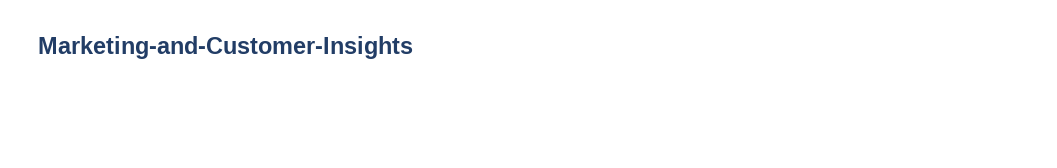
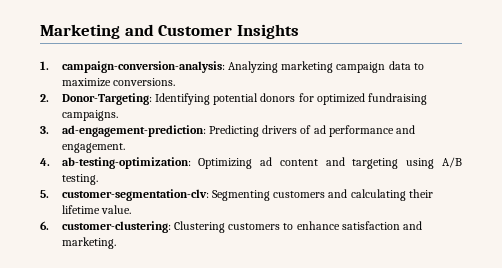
- Marketing-and-Customer-Insights
+ Marketing and Customer Insights
+ 1. campaign-conversion-analysis: Analyzing marketing campaign data to maximize conversions.
+ 2. Donor-Targeting: Identifying potential donors for optimized fundraising campaigns.
+ 3. ad-engagement-prediction: Predicting drivers of ad performance and engagement.
+ 4. ab-testing-optimization: Optimizing ad content and targeting using A/B testing.
+ 5. customer-segmentation-clv: Segmenting customers and calculating their lifetime value.
+ 6. customer-clustering: Clustering customers to enhance satisfaction and marketing.

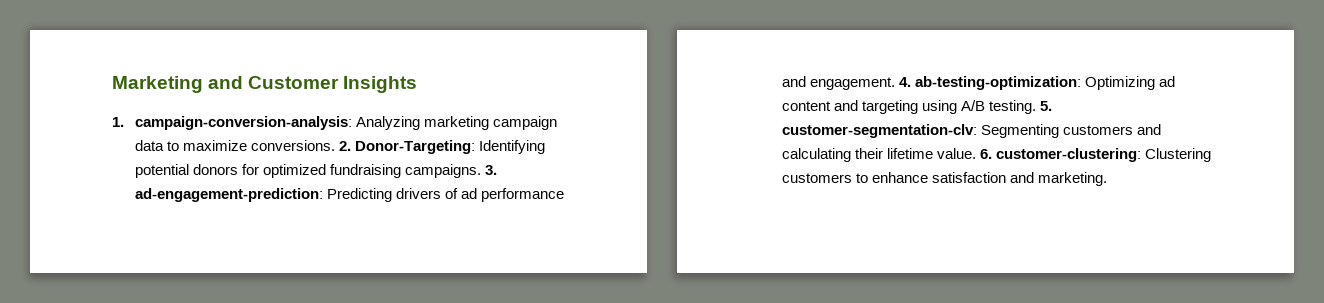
- 1. campaign-conversion-analysis: Analyzing marketing campaign data to maximize conversions.
- 2. Donor-Targeting: Identifying potential donors for optimized fundraising campaigns.
- 3. ad-engagement-prediction: Predicting drivers of ad performance and engagement.
- 4. ab-testing-optimization: Optimizing ad content and targeting using A/B testing.
- 5. customer-segmentation-clv: Segmenting customers and calculating their lifetime value.
- 6. customer-clustering: Clustering customers to enhance satisfaction and marketing.
+ 1. campaign-conversion-analysis: Analyzing marketing campaign data to maximize conversions. 2. Donor-Targeting: Identifying potential donors for optimized fundraising campaigns. 3. ad-engagement-prediction: Predicting drivers of ad performance and engagement. 4. ab-testing-optimization: Optimizing ad content and targeting using A/B testing. 5. customer-segmentation-clv: Segmenting customers and calculating their lifetime value. 6. customer-clustering: Clustering customers to enhance satisfaction and marketing.

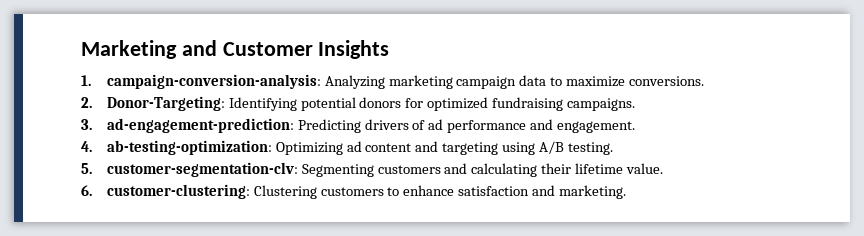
- 1. campaign-conversion-analysis: Analyzing marketing campaign data to maximize conversions. 2. Donor-Targeting: Identifying potential donors for optimized fundraising campaigns. 3. ad-engagement-prediction: Predicting drivers of ad performance and engagement. 4. ab-testing-optimization: Optimizing ad content and targeting using A/B testing. 5. customer-segmentation-clv: Segmenting customers and calculating their lifetime value. 6. customer-clustering: Clustering customers to enhance satisfaction and marketing.
+ 1. campaign-conversion-analysis: Analyzing marketing campaign data to maximize conversions.
+ 2. Donor-Targeting: Identifying potential donors for optimized fundraising campaigns.
+ 3. ad-engagement-prediction: Predicting drivers of ad performance and engagement.
+ 4. ab-testing-optimization: Optimizing ad content and targeting using A/B testing.
+ 5. customer-segmentation-clv: Segmenting customers and calculating their lifetime value.
+ 6. customer-clustering: Clustering customers to enhance satisfaction and marketing.

